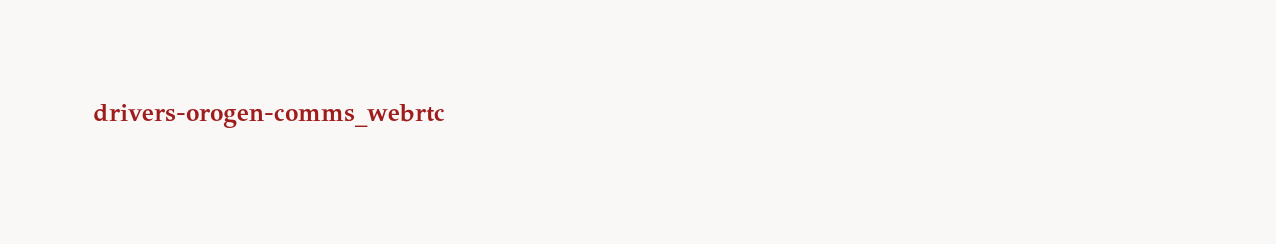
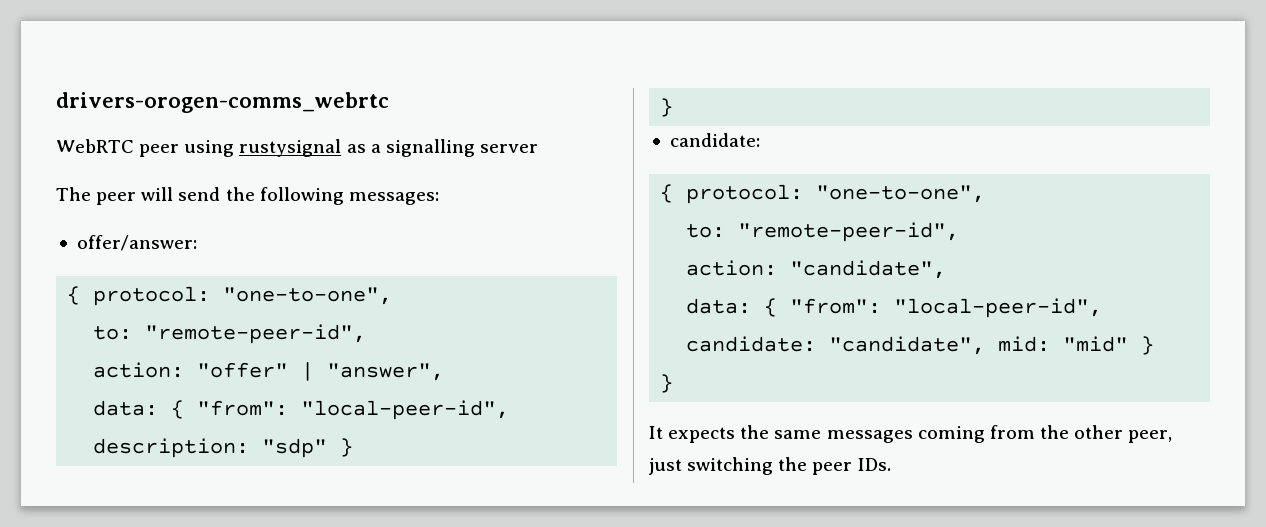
+ WebRTC peer using rustysignal as a signalling server
+ The peer will send the following messages:
+ offer/answer:
+ { protocol: "one-to-one",
+ to: "remote-peer-id",
+ action: "offer" | "answer",
+ data: { "from": "local-peer-id", description: "sdp" }
+ }
+ candidate:
+ { protocol: "one-to-one",
+ to: "remote-peer-id",
+ action: "candidate",
+ data: { "from": "local-peer-id", candidate: "candidate", mid: "mid" }
+ }
+ It expects the same messages coming from the other peer, just switching the peer IDs.

